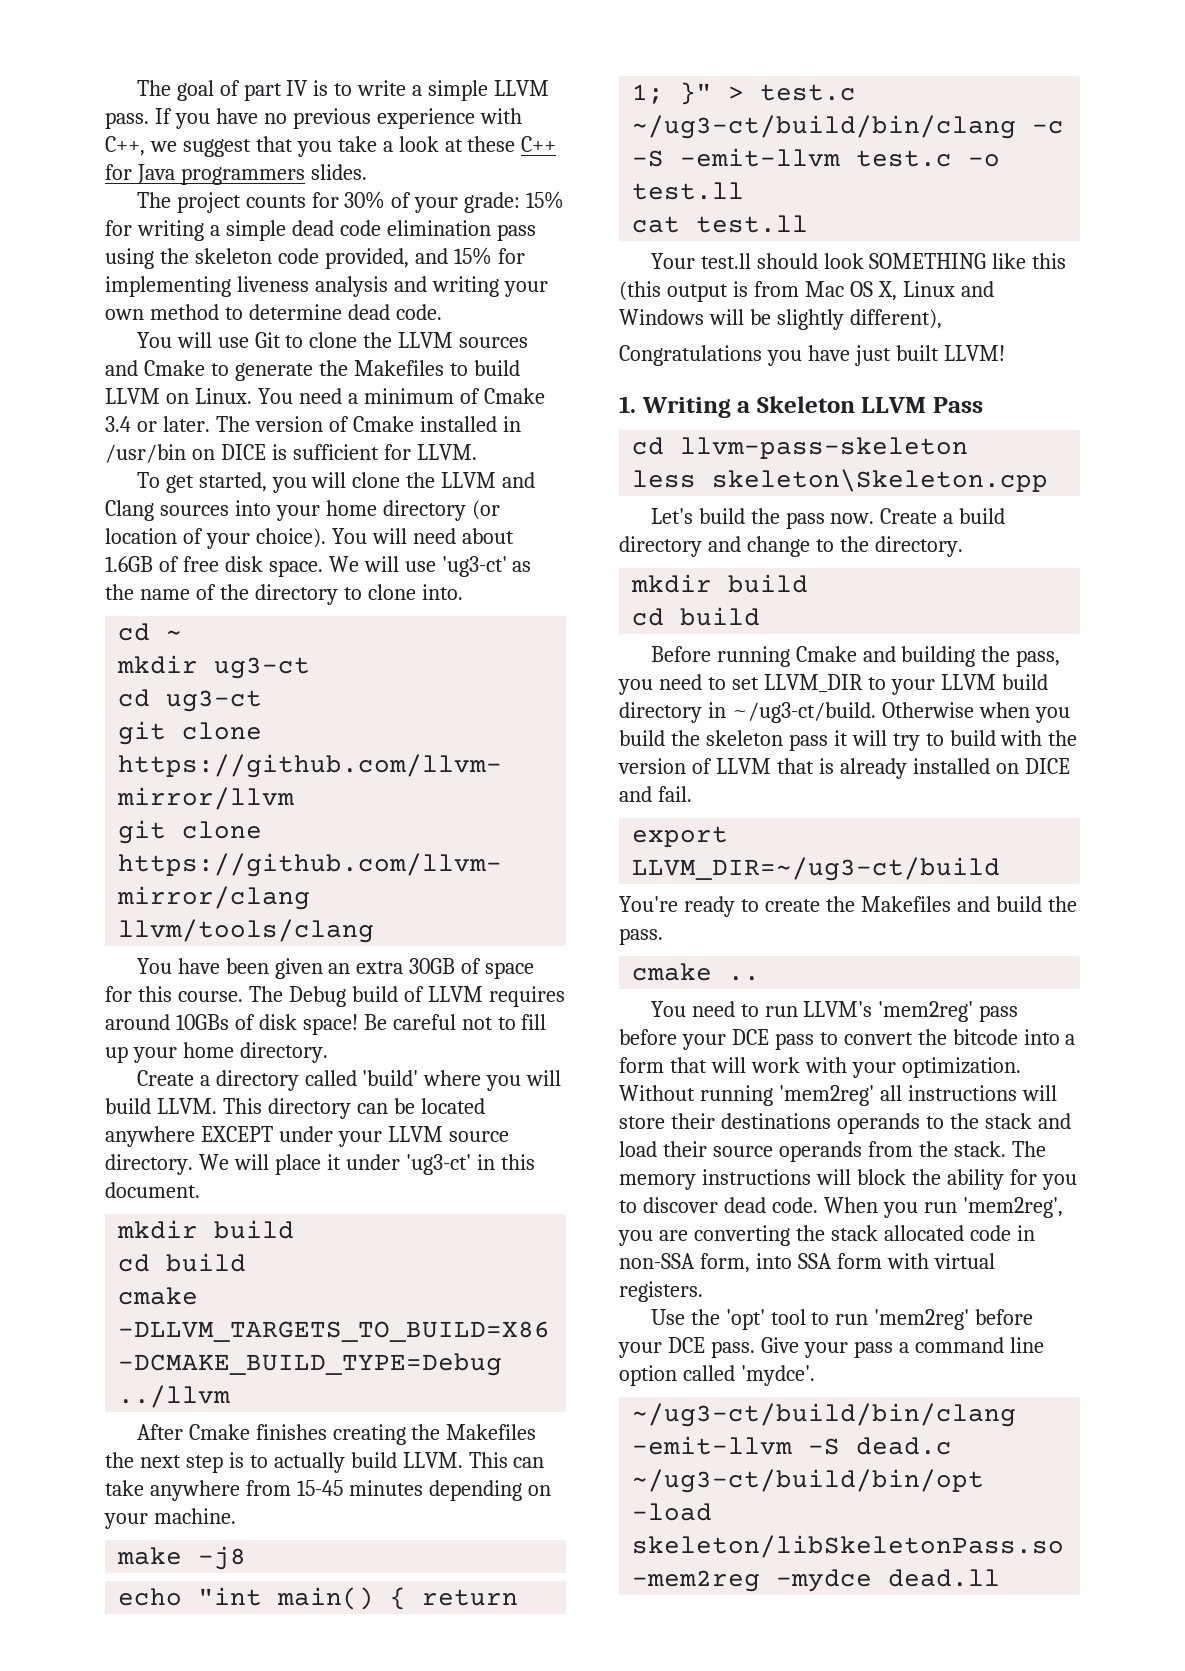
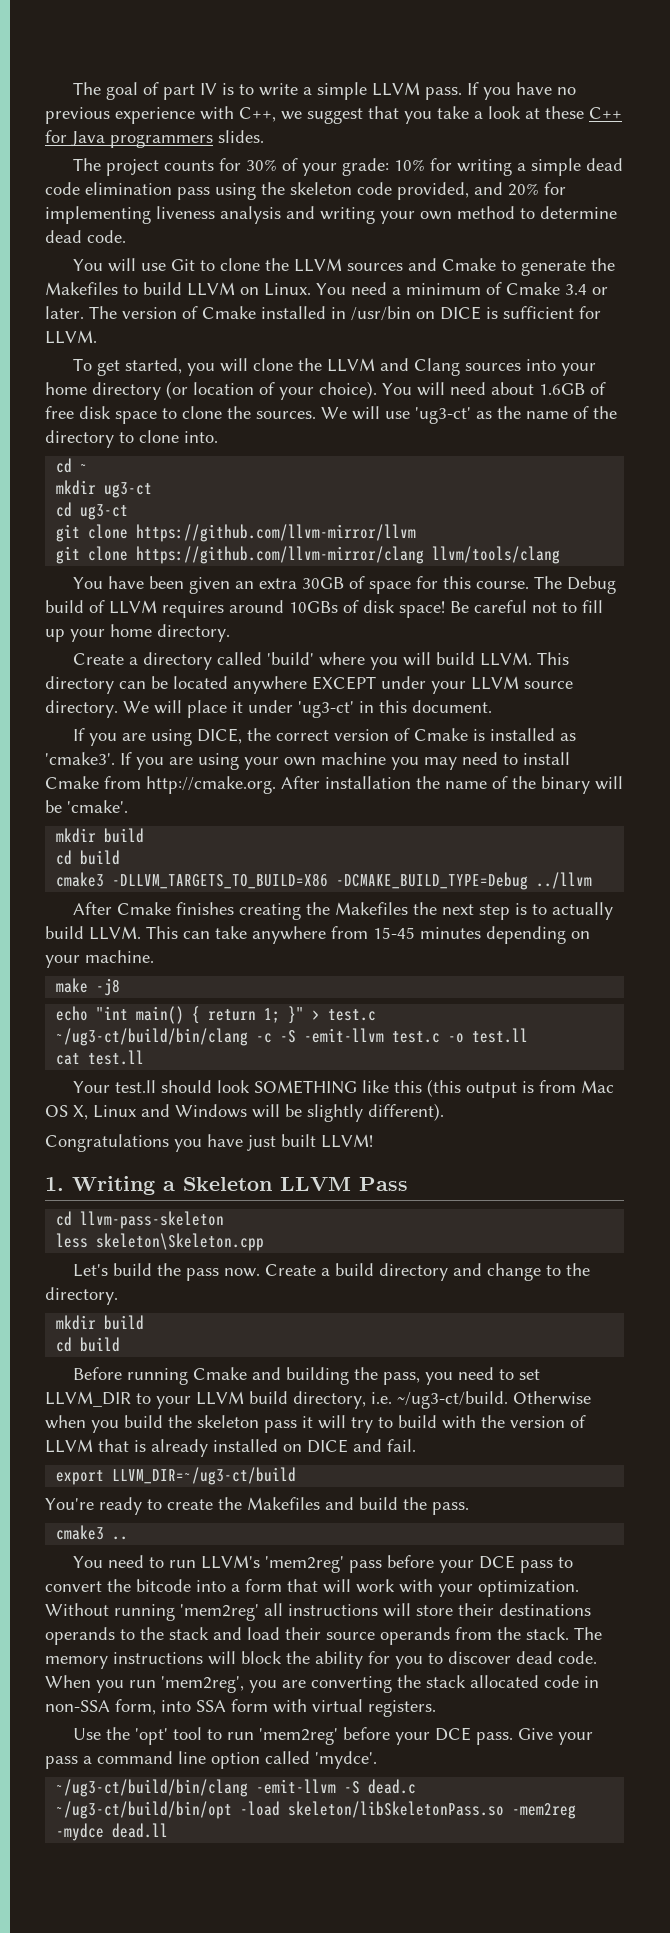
- The project counts for 30% of your grade: 15% for writing a simple dead code elimination pass using the skeleton code provided, and 15% for implementing liveness analysis and writing your own method to determine dead code.
+ The project counts for 30% of your grade: 10% for writing a simple dead code elimination pass using the skeleton code provided, and 20% for implementing liveness analysis and writing your own method to determine dead code.
- You will need about 1.6GB of free disk space.
+ You will need about 1.6GB of free disk space to clone the sources.
  We will place it under 'ug3-ct' in this document.
+ If you are using DICE, the correct version of Cmake is installed as 'cmake3'. If you are using your own machine you may need to install Cmake from http://cmake.org. After installation the name of the binary will be 'cmake'.
  mkdir build
  cd build
- cmake -DLLVM_TARGETS_TO_BUILD=X86 -DCMAKE_BUILD_TYPE=Debug ../llvm
+ cmake3 -DLLVM_TARGETS_TO_BUILD=X86 -DCMAKE_BUILD_TYPE=Debug ../llvm
- Your test.ll should look SOMETHING like this (this output is from Mac OS X, Linux and Windows will be slightly different),
+ Your test.ll should look SOMETHING like this (this output is from Mac OS X, Linux and Windows will be slightly different).
- Before running Cmake and building the pass, you need to set LLVM_DIR to your LLVM build directory in ~/ug3-ct/build.
+ Before running Cmake and building the pass, you need to set LLVM_DIR to your LLVM build directory, i.e. ~/ug3-ct/build.
- cmake ..
+ cmake3 ..

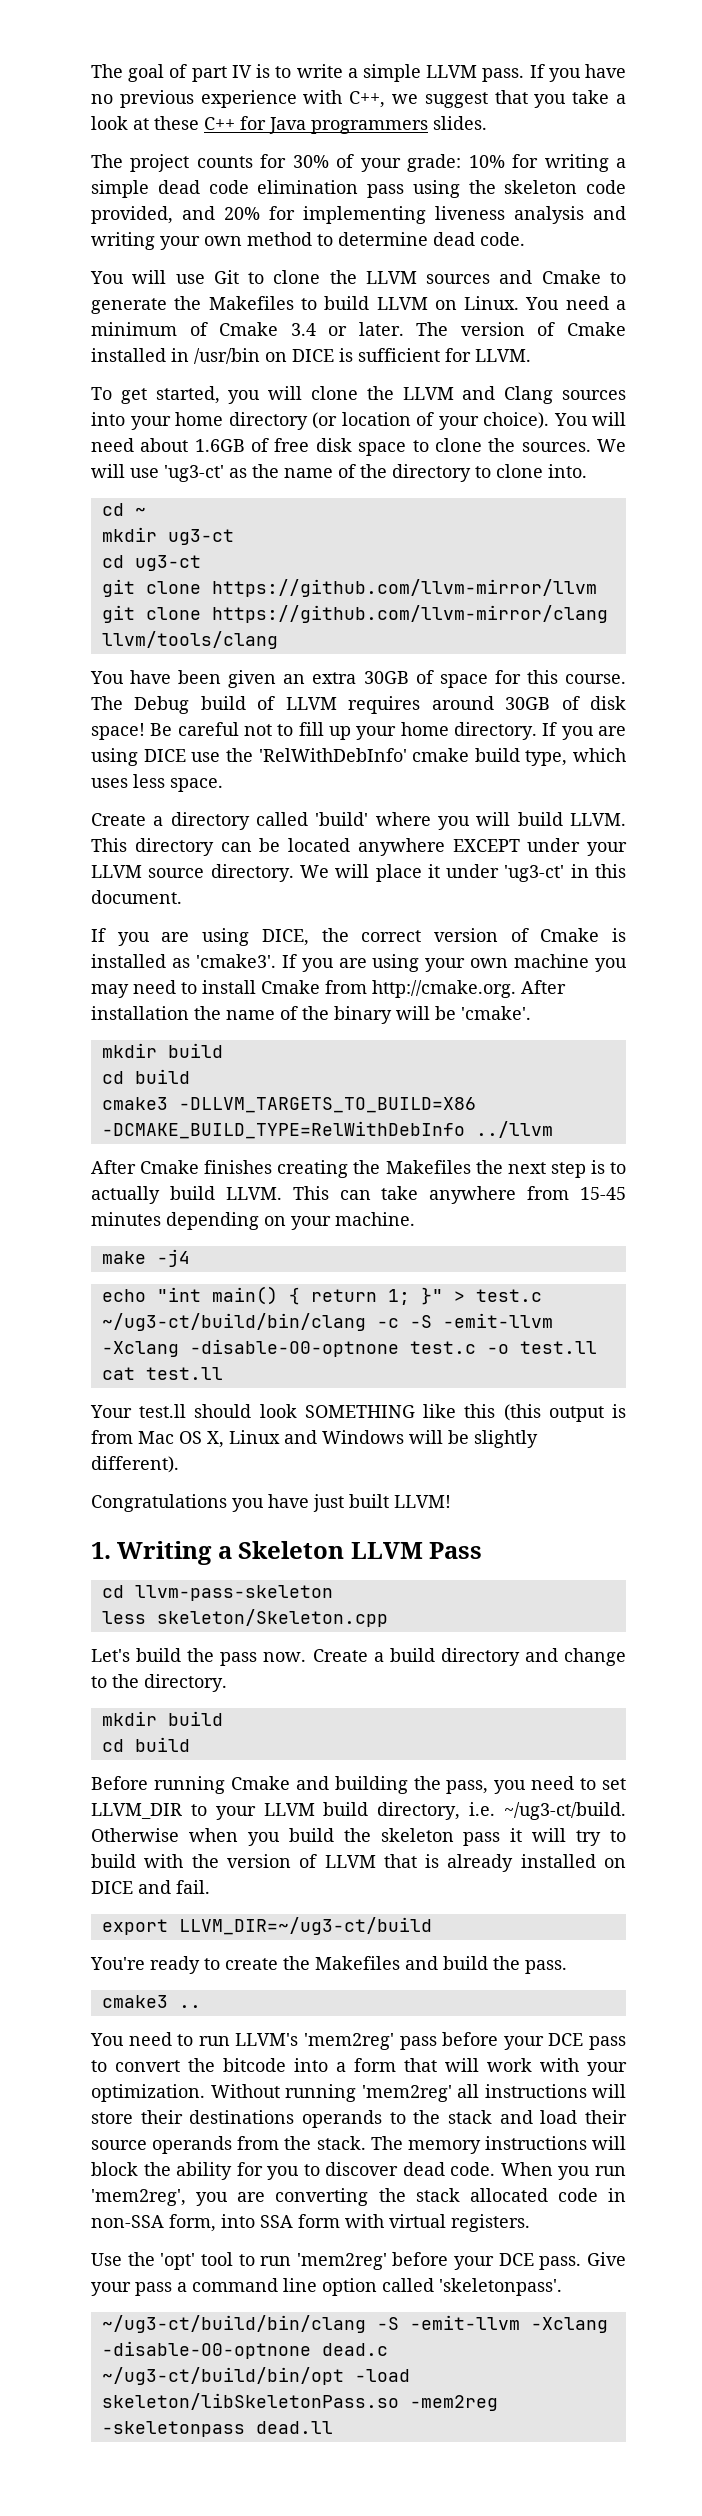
- The Debug build of LLVM requires around 10GBs of disk space!
+ The Debug build of LLVM requires around 30GB of disk space!
+ If you are using DICE use the 'RelWithDebInfo' cmake build type, which uses less space.
- cmake3 -DLLVM_TARGETS_TO_BUILD=X86 -DCMAKE_BUILD_TYPE=Debug ../llvm
+ cmake3 -DLLVM_TARGETS_TO_BUILD=X86 -DCMAKE_BUILD_TYPE=RelWithDebInfo ../llvm
- make -j8
+ make -j4
- ~/ug3-ct/build/bin/clang -c -S -emit-llvm test.c -o test.ll
+ ~/ug3-ct/build/bin/clang -c -S -emit-llvm -Xclang -disable-O0-optnone test.c -o test.ll
- less skeleton\Skeleton.cpp
+ less skeleton/Skeleton.cpp
- Give your pass a command line option called 'mydce'.
- ~/ug3-ct/build/bin/clang -emit-llvm -S dead.c
+ Give your pass a command line option called 'skeletonpass'.
+ ~/ug3-ct/build/bin/clang -S -emit-llvm -Xclang -disable-O0-optnone dead.c
- ~/ug3-ct/build/bin/opt -load skeleton/libSkeletonPass.so -mem2reg -mydce dead.ll
+ ~/ug3-ct/build/bin/opt -load skeleton/libSkeletonPass.so -mem2reg -skeletonpass dead.ll

